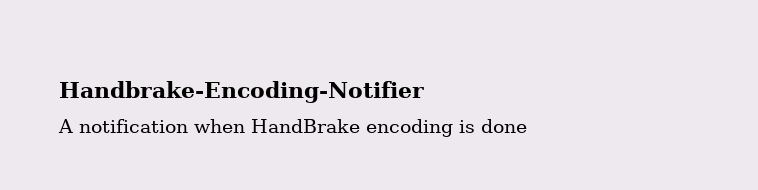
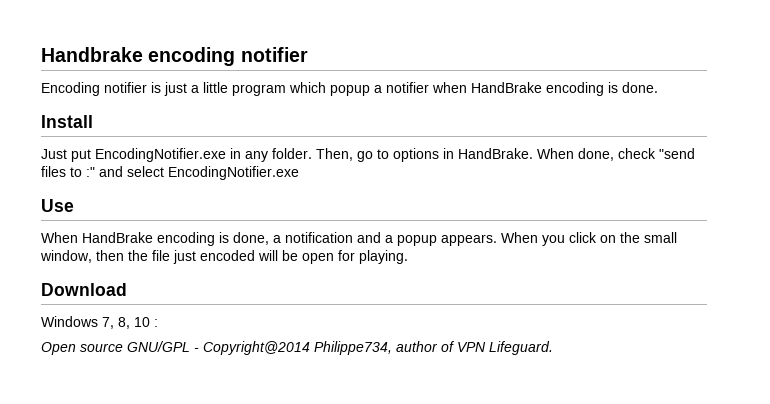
- Handbrake-Encoding-Notifier
- A notification when HandBrake encoding is done
+ Handbrake encoding notifier
+ Encoding notifier is just a little program which popup a notifier when HandBrake encoding is done.
+ Install
+ Just put EncodingNotifier.exe in any folder. Then, go to options in HandBrake. When done, check "send files to :" and select EncodingNotifier.exe
+ Use
+ When HandBrake encoding is done, a notification and a popup appears. When you click on the small window, then the file just encoded will be open for playing.
+ Download
+ Windows 7, 8, 10 :
+ Open source GNU/GPL - Copyright@2014 Philippe734, author of VPN Lifeguard.

